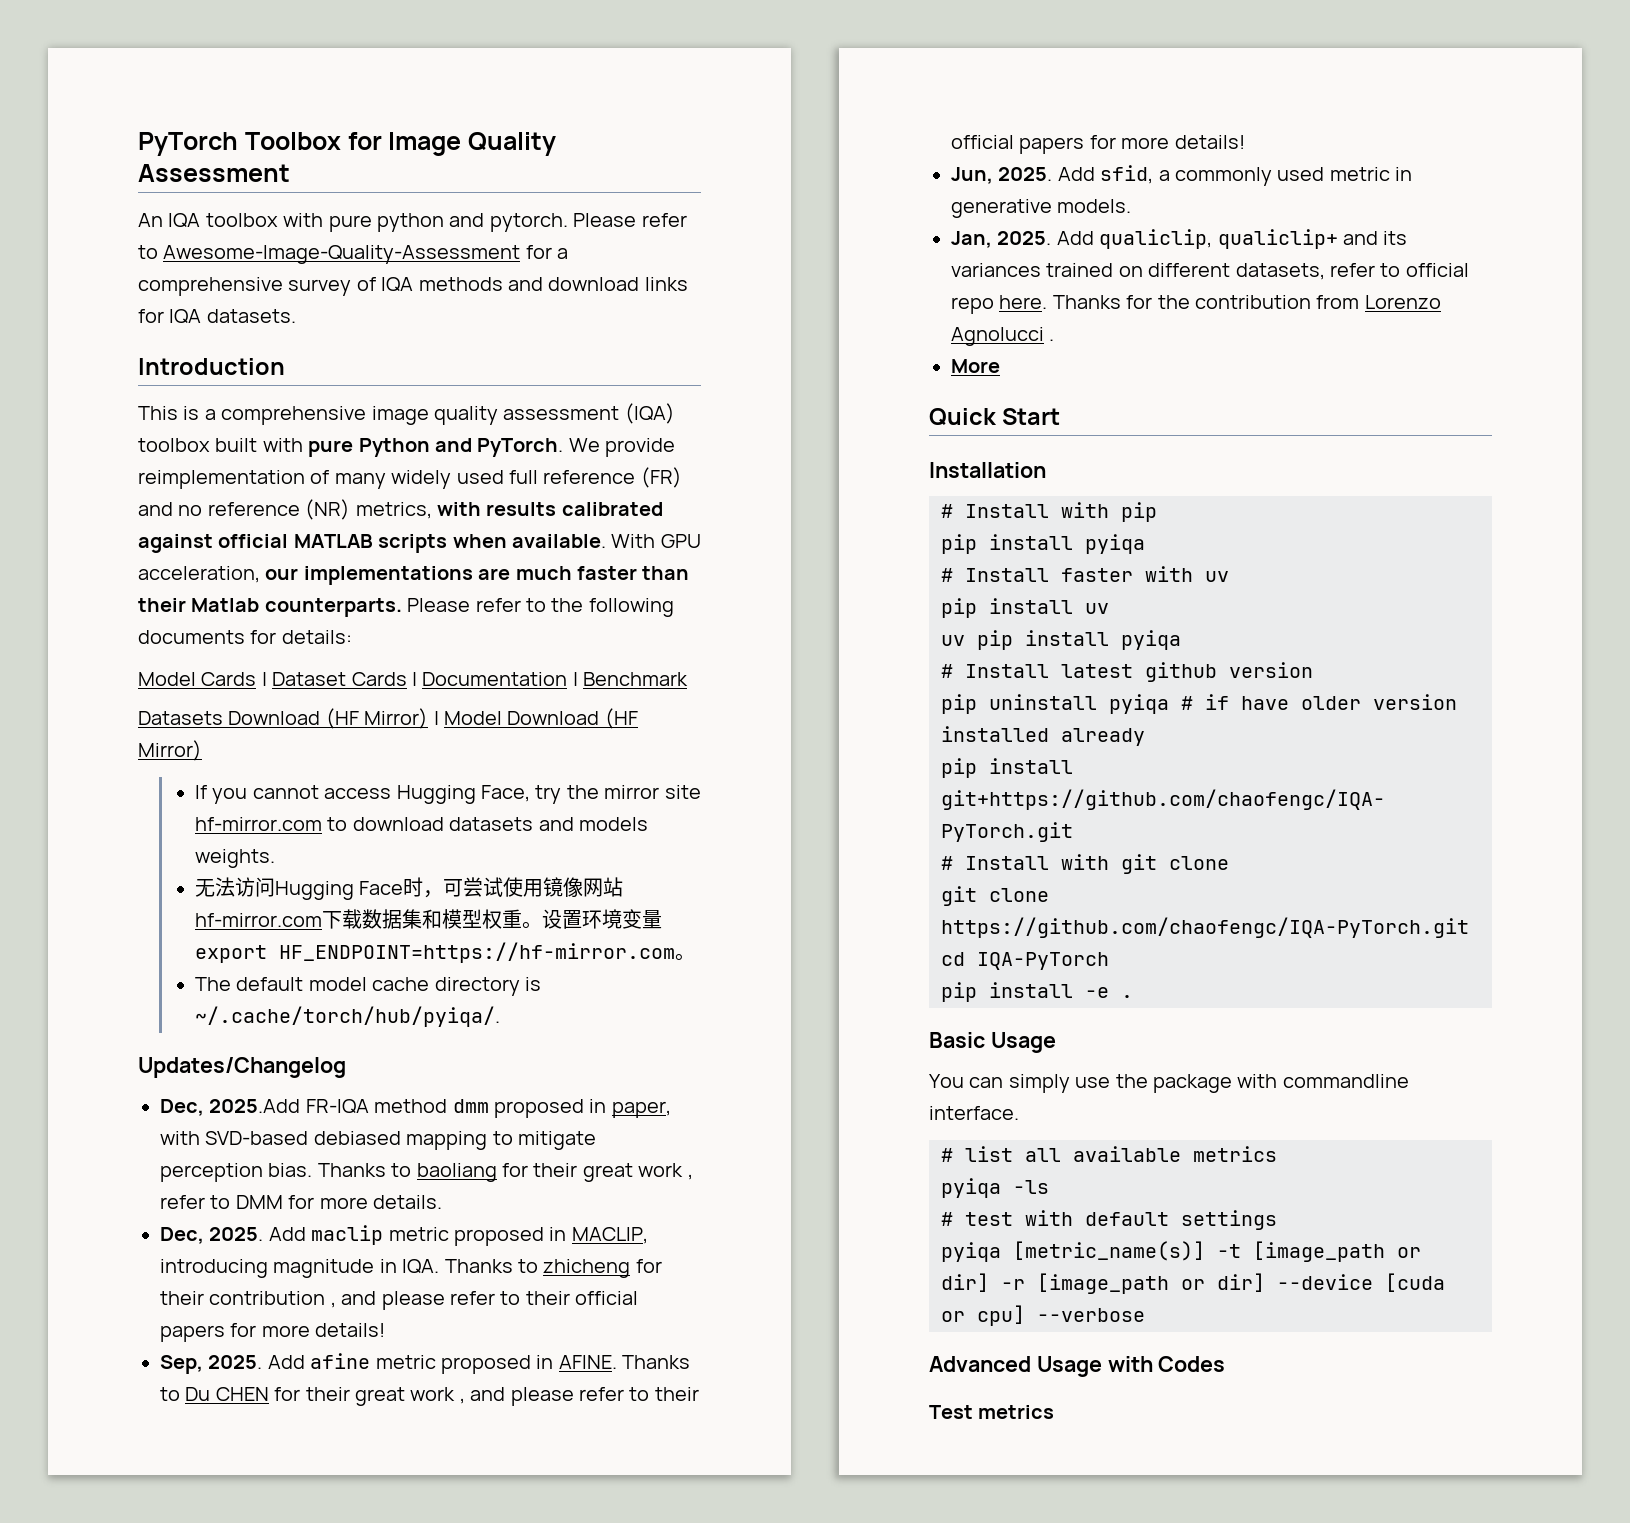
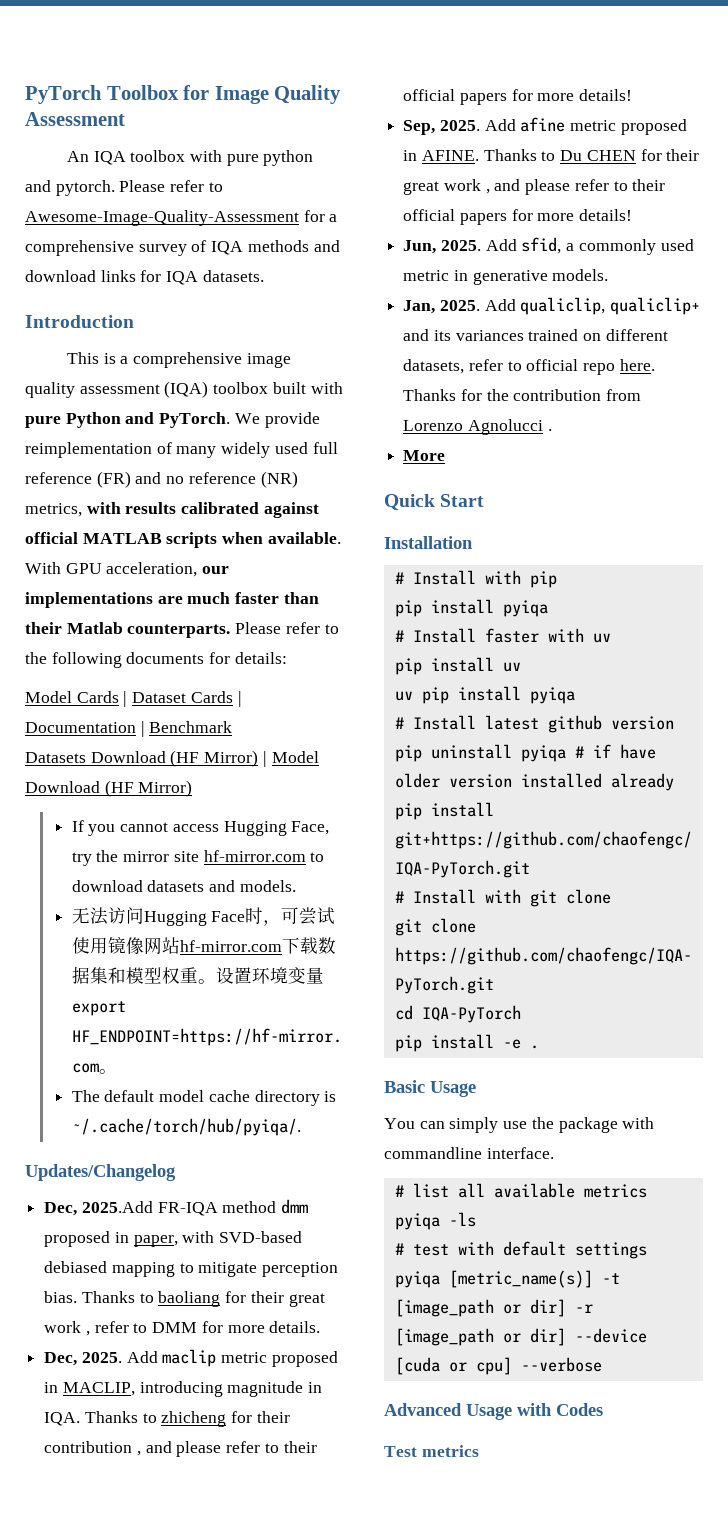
- If you cannot access Hugging Face, try the mirror site hf-mirror.com to download datasets and models weights.
+ If you cannot access Hugging Face, try the mirror site hf-mirror.com to download datasets and models.

